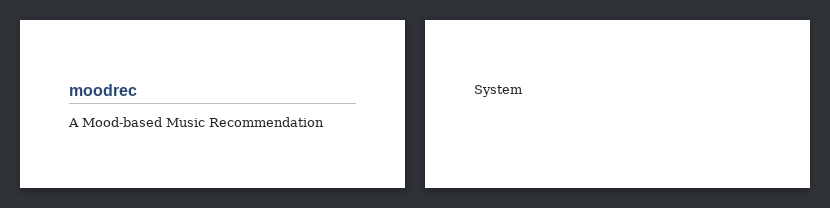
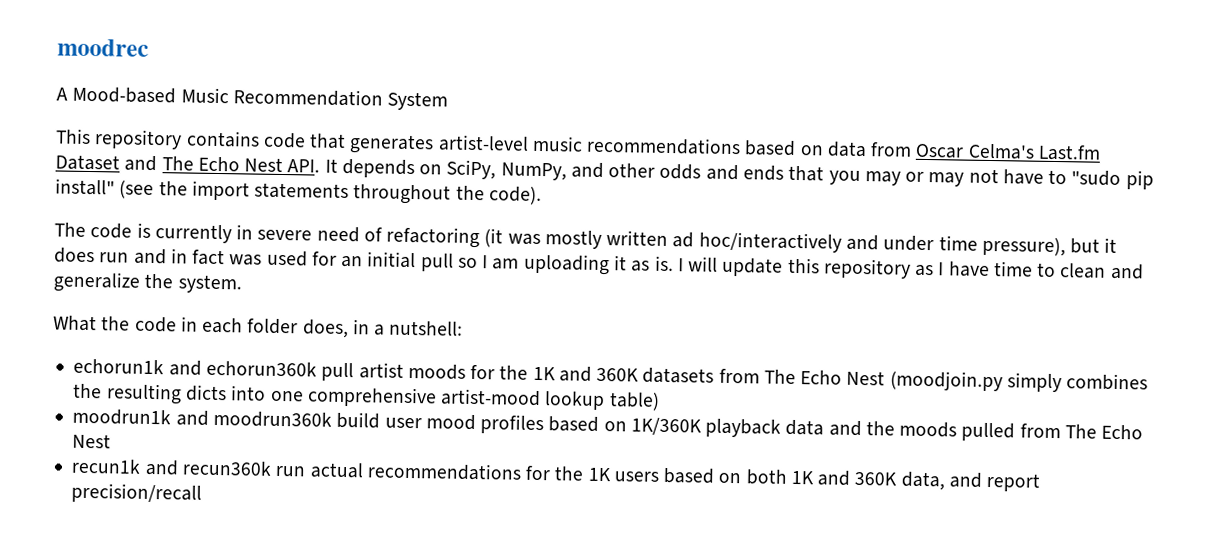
+ This repository contains code that generates artist-level music recommendations based on data from Oscar Celma's Last.fm Dataset and The Echo Nest API. It depends on SciPy, NumPy, and other odds and ends that you may or may not have to "sudo pip install" (see the import statements throughout the code).
+ The code is currently in severe need of refactoring (it was mostly written ad hoc/interactively and under time pressure), but it does run and in fact was used for an initial pull so I am uploading it as is. I will update this repository as I have time to clean and generalize the system.
+ What the code in each folder does, in a nutshell:
+ echorun1k and echorun360k pull artist moods for the 1K and 360K datasets from The Echo Nest (moodjoin.py simply combines the resulting dicts into one comprehensive artist-mood lookup table)
+ moodrun1k and moodrun360k build user mood profiles based on 1K/360K playback data and the moods pulled from The Echo Nest
+ recun1k and recun360k run actual recommendations for the 1K users based on both 1K and 360K data, and report precision/recall

